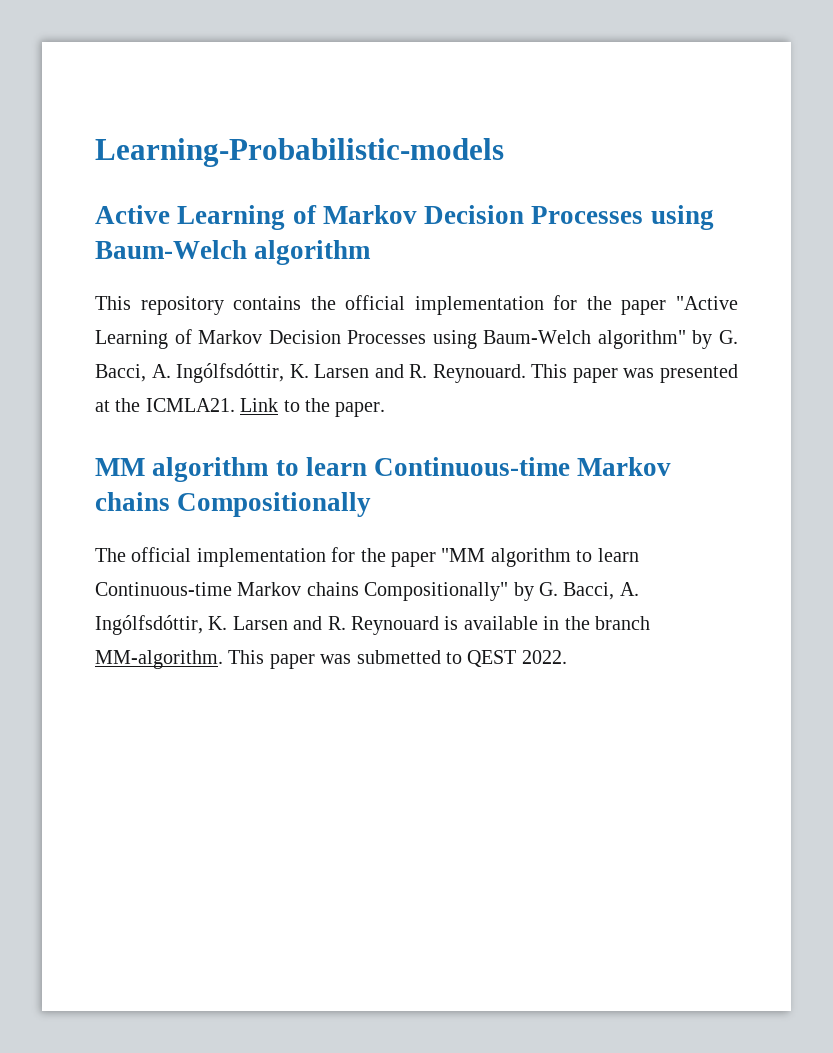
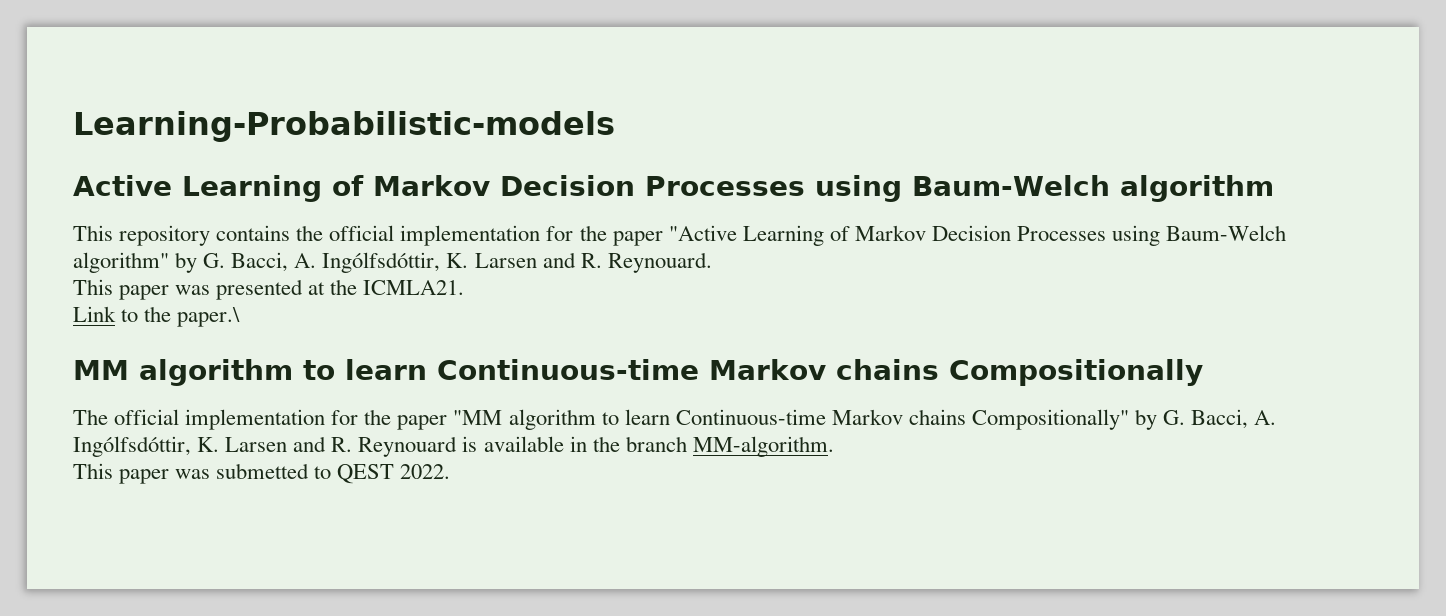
- This repository contains the official implementation for the paper "Active Learning of Markov Decision Processes using Baum-Welch algorithm" by G. Bacci, A. Ingólfsdóttir, K. Larsen and R. Reynouard. This paper was presented at the ICMLA21. Link to the paper.
+ This repository contains the official implementation for the paper "Active Learning of Markov Decision Processes using Baum-Welch algorithm" by G. Bacci, A. Ingólfsdóttir, K. Larsen and R. Reynouard.
+ This paper was presented at the ICMLA21.
+ Link to the paper.\
- The official implementation for the paper "MM algorithm to learn Continuous-time Markov chains Compositionally" by G. Bacci, A. Ingólfsdóttir, K. Larsen and R. Reynouard is available in the branch MM-algorithm. This paper was submetted to QEST 2022.
+ The official implementation for the paper "MM algorithm to learn Continuous-time Markov chains Compositionally" by G. Bacci, A. Ingólfsdóttir, K. Larsen and R. Reynouard is available in the branch MM-algorithm.
+ This paper was submetted to QEST 2022.

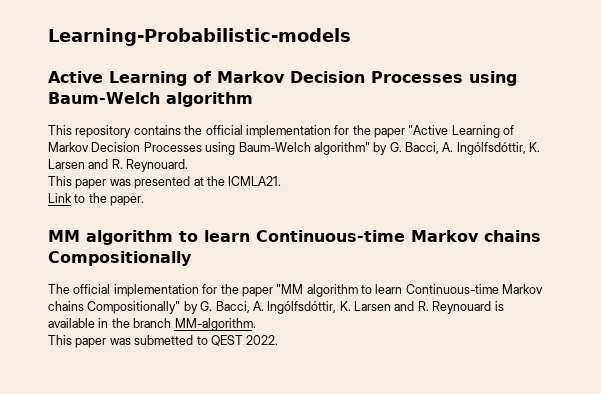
- Link to the paper.\
+ Link to the paper.

